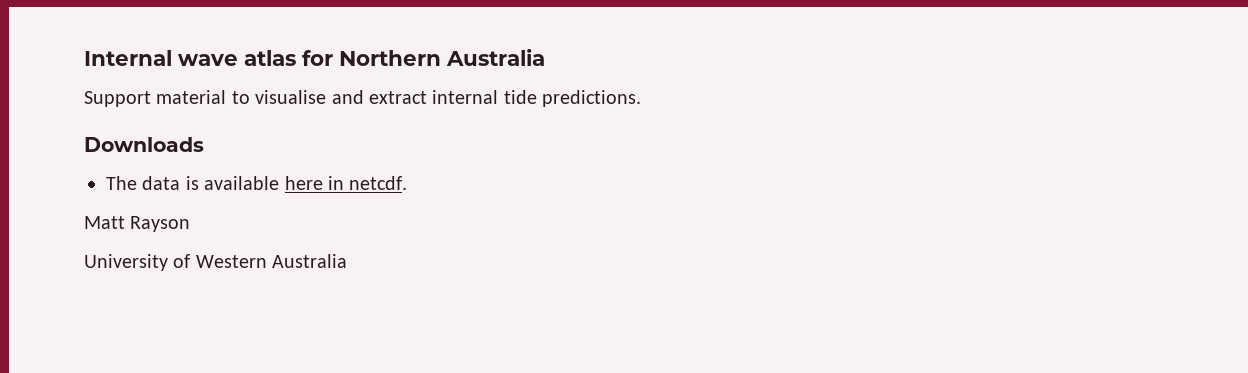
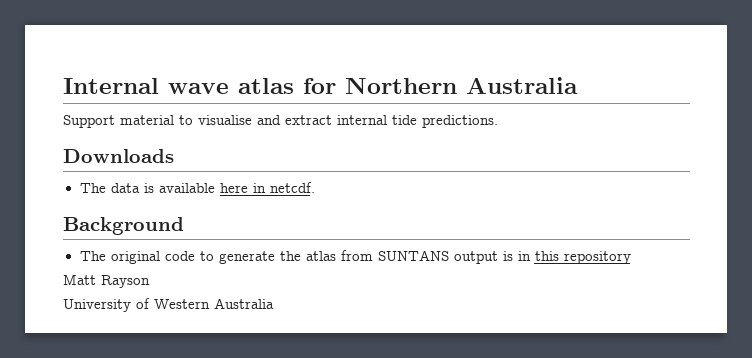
+ Background
+ The original code to generate the atlas from SUNTANS output is in this repository

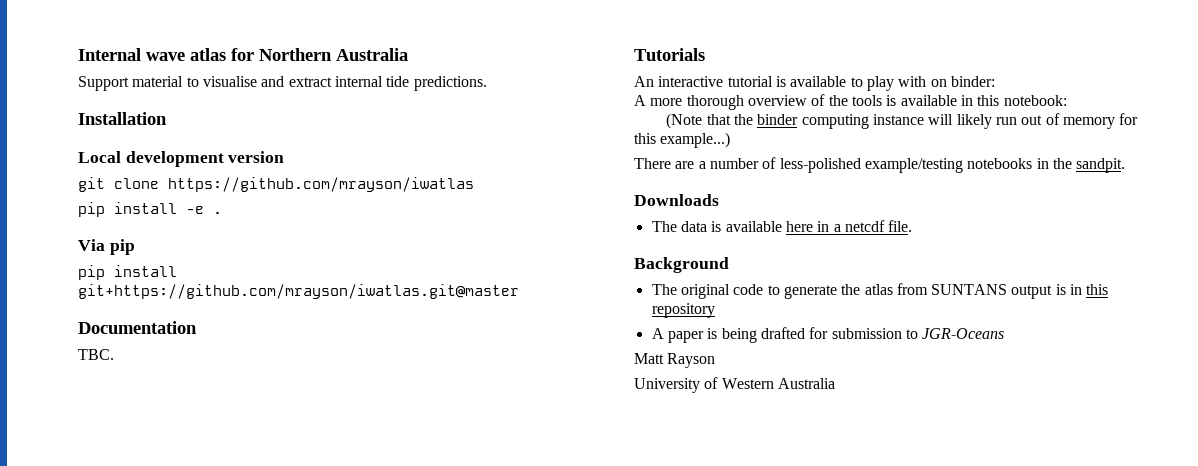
+ Installation
+ Local development version
+ git clone https://github.com/mrayson/iwatlas
+ pip install -e .
+ Via pip
+ pip install git+https://github.com/mrayson/iwatlas.git@master
+ Documentation
+ TBC.
+ Tutorials
+ An interactive tutorial is available to play with on binder:
+ A more thorough overview of the tools is available in this notebook:
+ (Note that the binder computing instance will likely run out of memory for this example...)
+ There are a number of less-polished example/testing notebooks in the sandpit.
- The data is available here in netcdf.
+ The data is available here in a netcdf file.
+ A paper is being drafted for submission to JGR-Oceans

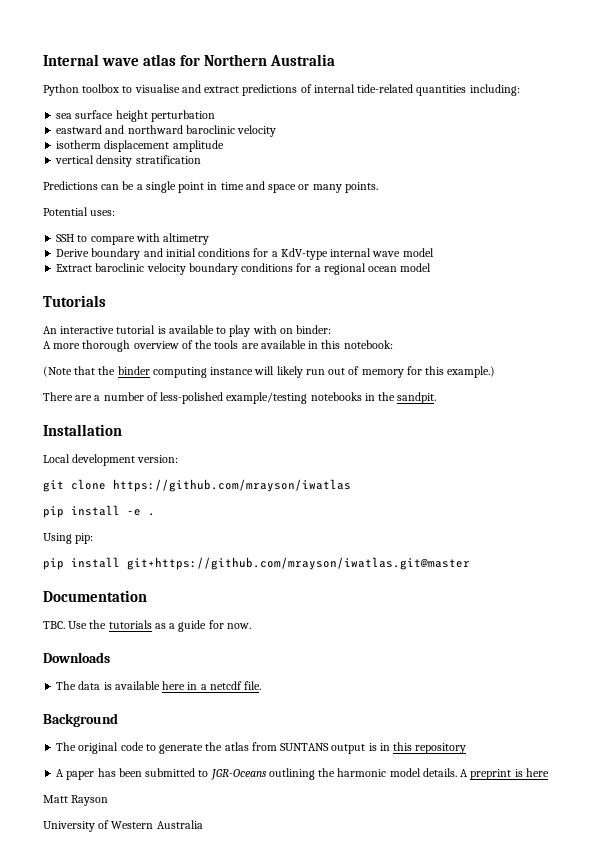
- Support material to visualise and extract internal tide predictions.
- Installation
- Local development version
- git clone https://github.com/mrayson/iwatlas
- pip install -e .
- Via pip
- pip install git+https://github.com/mrayson/iwatlas.git@master
- Documentation
- TBC.
+ Python toolbox to visualise and extract predictions of internal tide-related quantities including:
+ sea surface height perturbation
+ eastward and northward baroclinic velocity
+ isotherm displacement amplitude
+ vertical density stratification
+ Predictions can be a single point in time and space or many points.
+ Potential uses:
+ SSH to compare with altimetry
+ Derive boundary and initial conditions for a KdV-type internal wave model
+ Extract baroclinic velocity boundary conditions for a regional ocean model
- A more thorough overview of the tools is available in this notebook:
+ A more thorough overview of the tools are available in this notebook:
- (Note that the binder computing instance will likely run out of memory for this example...)
+ (Note that the binder computing instance will likely run out of memory for this example.)
+ Installation
+ Local development version:
+ git clone https://github.com/mrayson/iwatlas
+ pip install -e .
+ Using pip:
+ pip install git+https://github.com/mrayson/iwatlas.git@master
+ Documentation
+ TBC. Use the tutorials as a guide for now.
- A paper is being drafted for submission to JGR-Oceans
+ A paper has been submitted to JGR-Oceans outlining the harmonic model details. A preprint is here

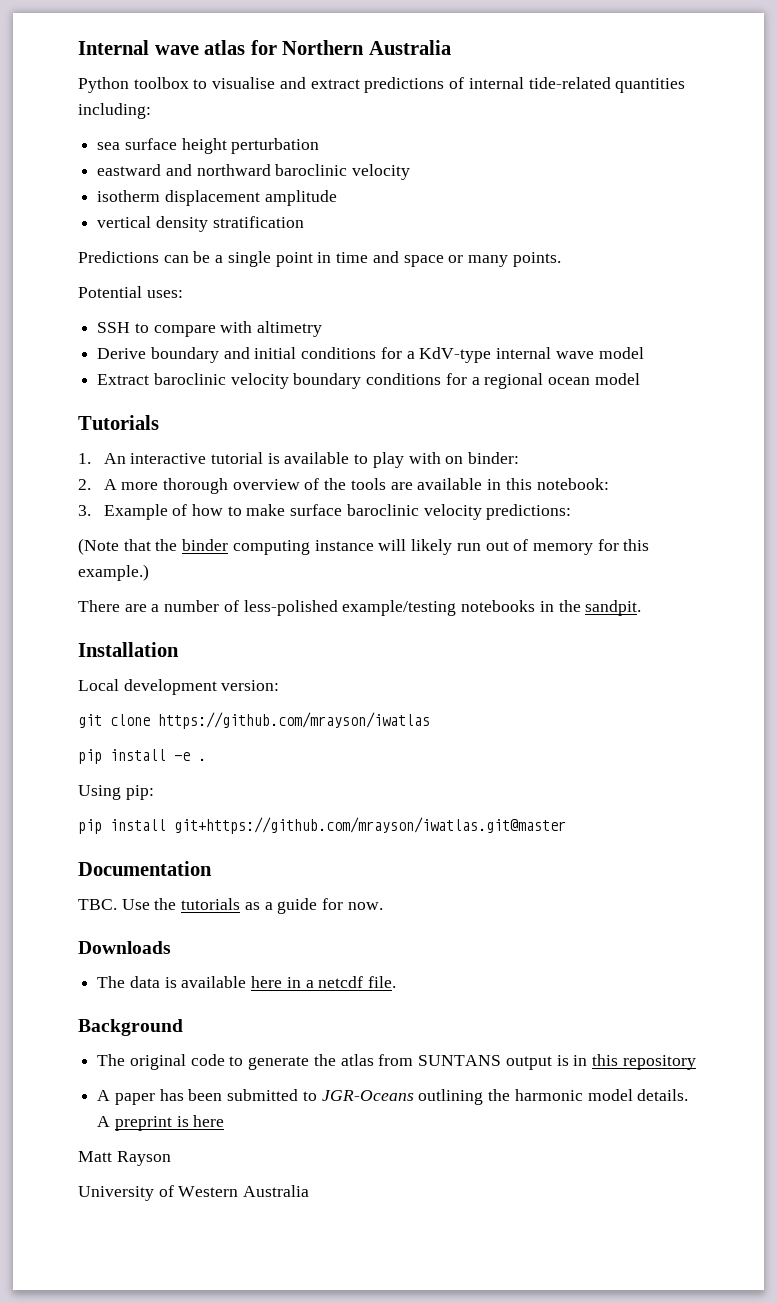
- An interactive tutorial is available to play with on binder:
+ 1. An interactive tutorial is available to play with on binder:
- A more thorough overview of the tools are available in this notebook:
+ 2. A more thorough overview of the tools are available in this notebook:
+ 3. Example of how to make surface baroclinic velocity predictions:

